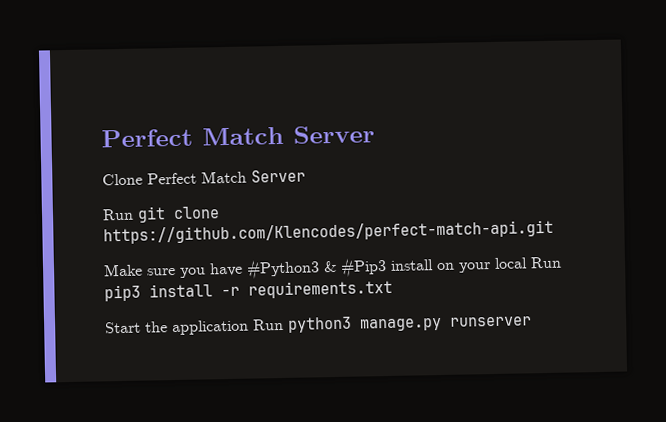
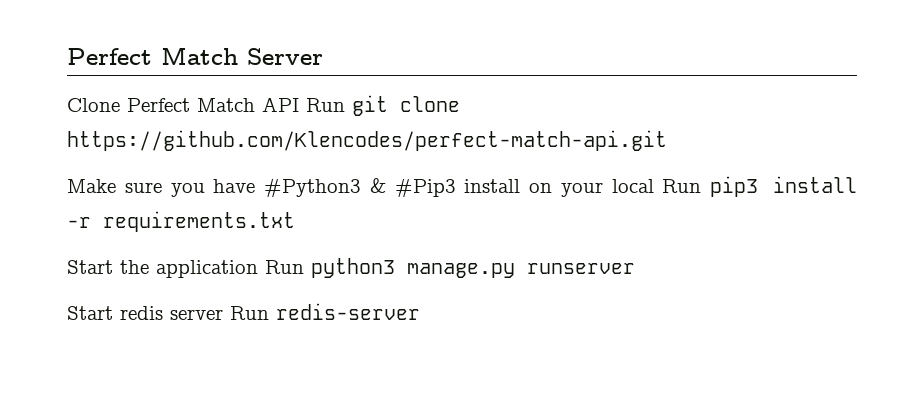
- Clone Perfect Match Server
- Run git clone https://github.com/Klencodes/perfect-match-api.git
+ Clone Perfect Match API Run git clone https://github.com/Klencodes/perfect-match-api.git
+ Start redis server Run redis-server

